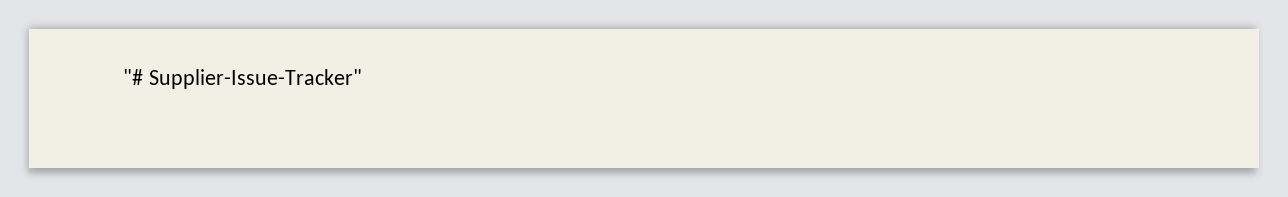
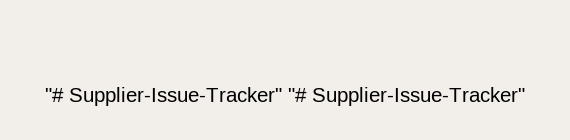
- "# Supplier-Issue-Tracker"
+ "# Supplier-Issue-Tracker" "# Supplier-Issue-Tracker"

